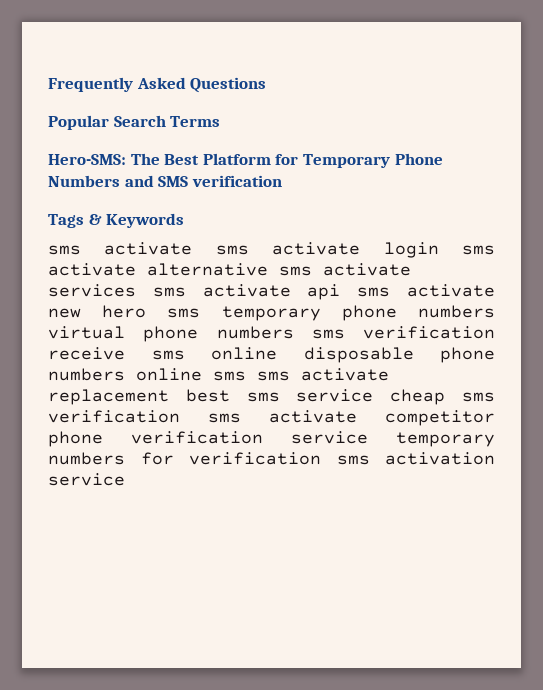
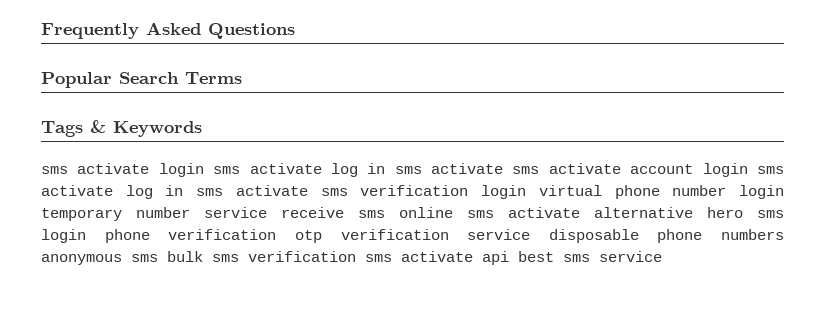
- Hero-SMS: The Best Platform for Temporary Phone Numbers and SMS verification
- sms activate sms activate login sms activate alternative sms activate services sms activate api sms activate new hero sms temporary phone numbers virtual phone numbers sms verification receive sms online disposable phone numbers online sms sms activate replacement best sms service cheap sms verification sms activate competitor phone verification service temporary numbers for verification sms activation service
+ sms activate login sms activate log in sms activate sms activate account login sms activate log in sms activate sms verification login virtual phone number login temporary number service receive sms online sms activate alternative hero sms login phone verification otp verification service disposable phone numbers anonymous sms bulk sms verification sms activate api best sms service

